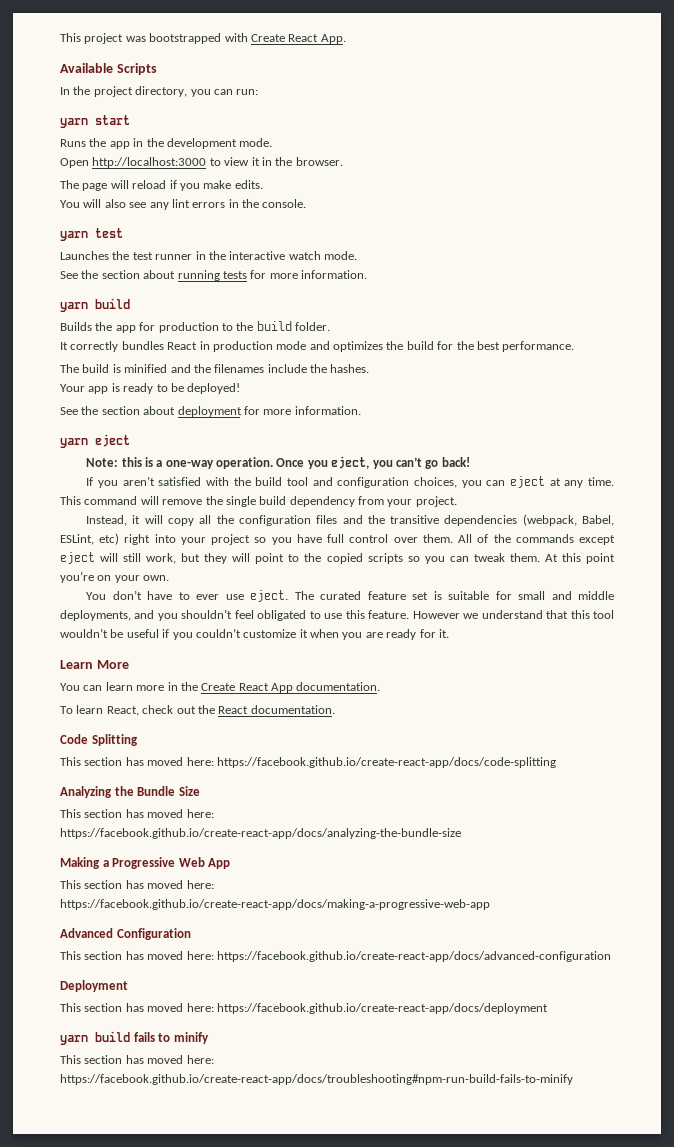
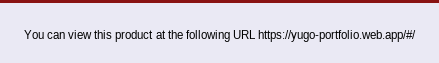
- This project was bootstrapped with Create React App.
- Available Scripts
- In the project directory, you can run:
- yarn start
- Runs the app in the development mode.
- Open http://localhost:3000 to view it in the browser.
- The page will reload if you make edits.
- You will also see any lint errors in the console.
- yarn test
- Launches the test runner in the interactive watch mode.
- See the section about running tests for more information.
- yarn build
- Builds the app for production to the build folder.
- It correctly bundles React in production mode and optimizes the build for the best performance.
- The build is minified and the filenames include the hashes.
- Your app is ready to be deployed!
- See the section about deployment for more information.
- yarn eject
- Note: this is a one-way operation. Once you eject, you can’t go back!
- If you aren’t satisfied with the build tool and configuration choices, you can eject at any time. This command will remove the single build dependency from your project.
- Instead, it will copy all the configuration files and the transitive dependencies (webpack, Babel, ESLint, etc) right into your project so you have full control over them. All of the commands except eject will still work, but they will point to the copied scripts so you can tweak them. At this point you’re on your own.
- You don’t have to ever use eject. The curated feature set is suitable for small and middle deployments, and you shouldn’t feel obligated to use this feature. However we understand that this tool wouldn’t be useful if you couldn’t customize it when you are ready for it.
- Learn More
- You can learn more in the Create React App documentation.
- To learn React, check out the React documentation.
- Code Splitting
- This section has moved here: https://facebook.github.io/create-react-app/docs/code-splitting
- Analyzing the Bundle Size
- This section has moved here: https://facebook.github.io/create-react-app/docs/analyzing-the-bundle-size
- Making a Progressive Web App
- This section has moved here: https://facebook.github.io/create-react-app/docs/making-a-progressive-web-app
- Advanced Configuration
- This section has moved here: https://facebook.github.io/create-react-app/docs/advanced-configuration
- Deployment
- This section has moved here: https://facebook.github.io/create-react-app/docs/deployment
- yarn build fails to minify
- This section has moved here: https://facebook.github.io/create-react-app/docs/troubleshooting#npm-run-build-fails-to-minify
+ You can view this product at the following URL https://yugo-portfolio.web.app/#/

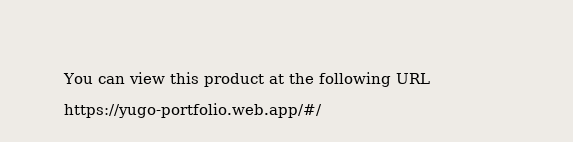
- You can view this product at the following URL https://yugo-portfolio.web.app/#/
+ You can view this product at the following URL
+ https://yugo-portfolio.web.app/#/

